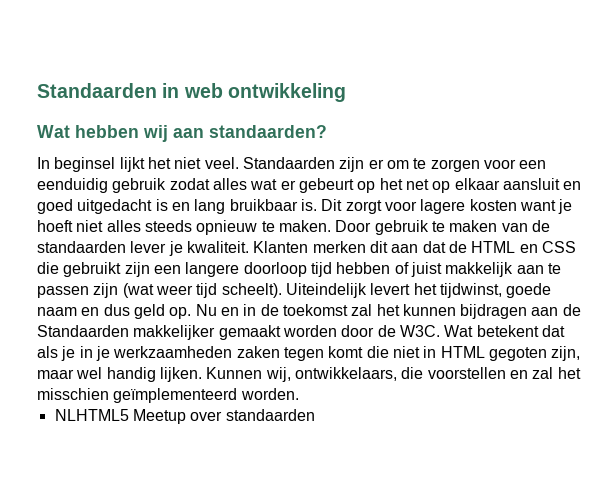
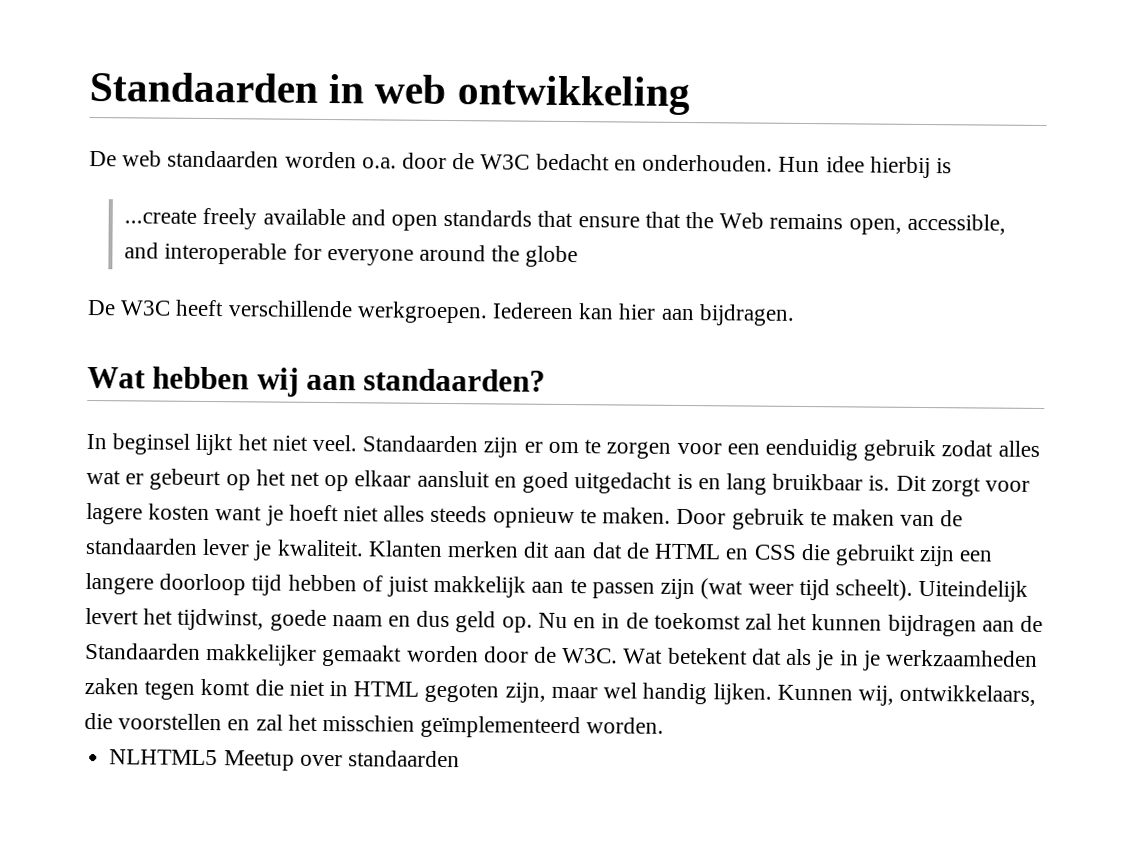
+ De web standaarden worden o.a. door de W3C bedacht en onderhouden. Hun idee hierbij is
+ ...create freely available and open standards that ensure that the Web remains open, accessible, and interoperable for everyone around the globe
+ De W3C heeft verschillende werkgroepen. Iedereen kan hier aan bijdragen.

